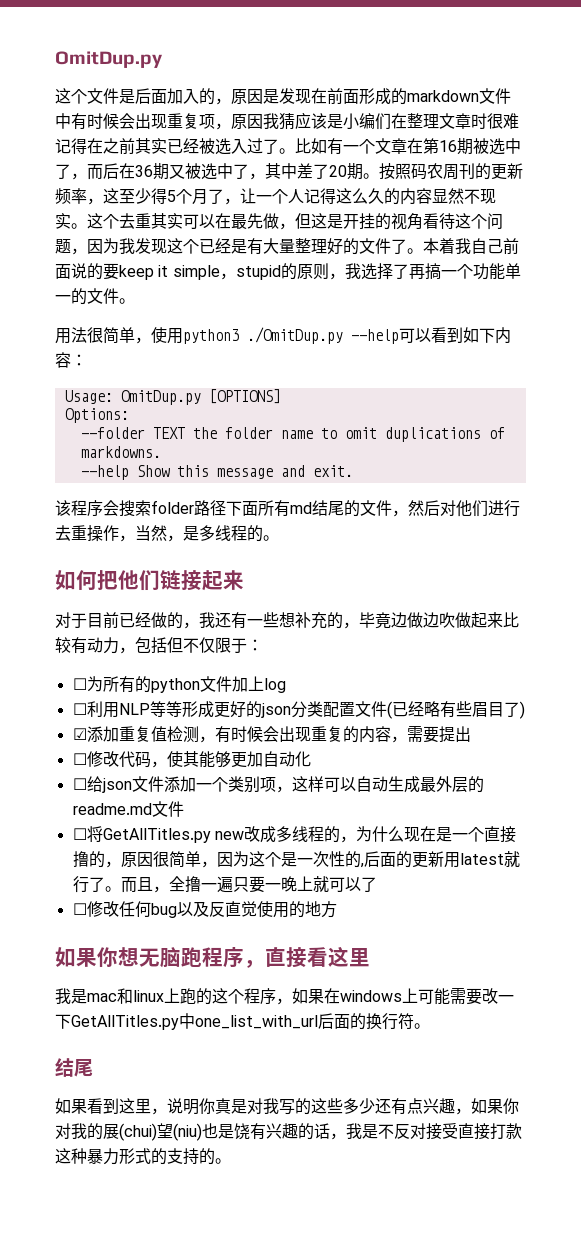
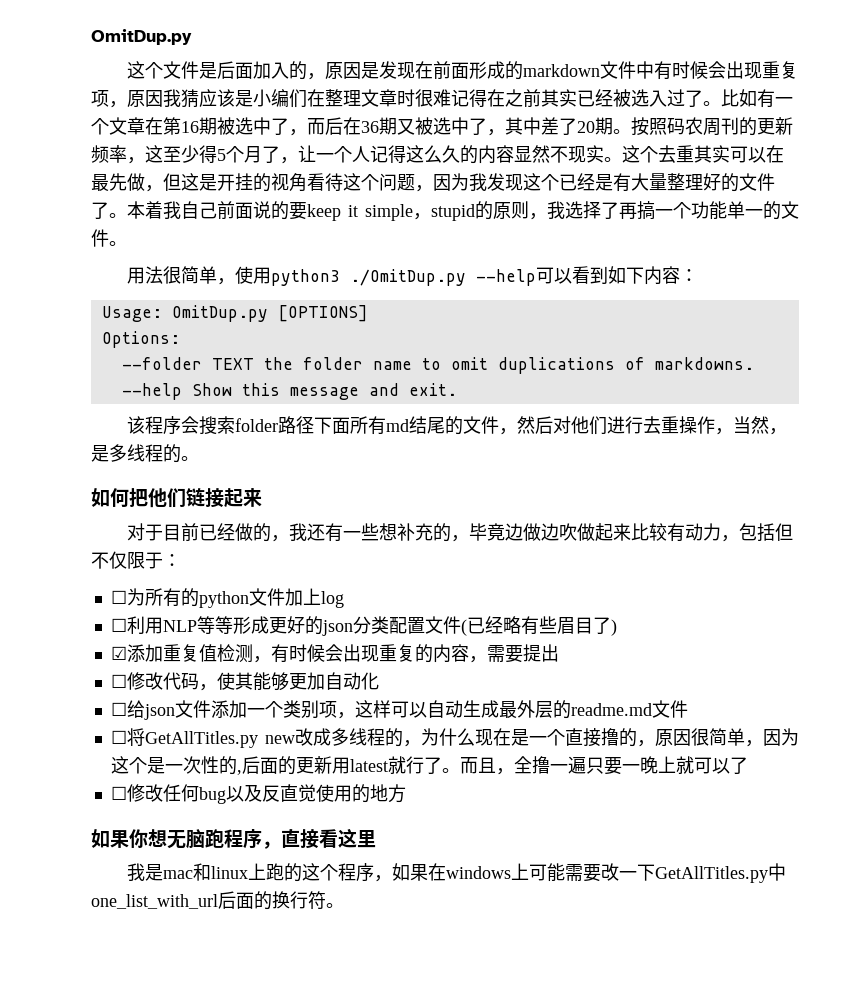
  我是mac和linux上跑的这个程序，如果在windows上可能需要改一下GetAllTitles.py中one_list_with_url后面的换行符。
- 结尾
- 如果看到这里，说明你真是对我写的这些多少还有点兴趣，如果你对我的展(chui)望(niu)也是饶有兴趣的话，我是不反对接受直接打款这种暴力形式的支持的。

